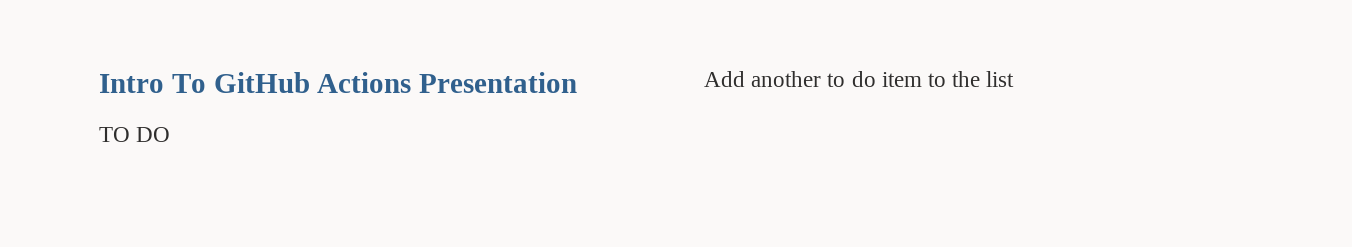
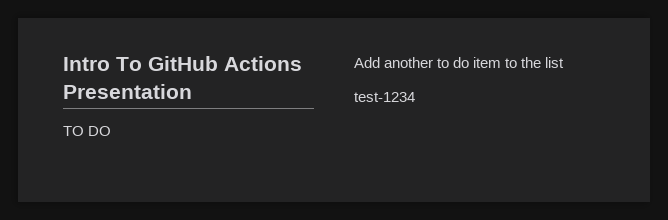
+ test-1234

